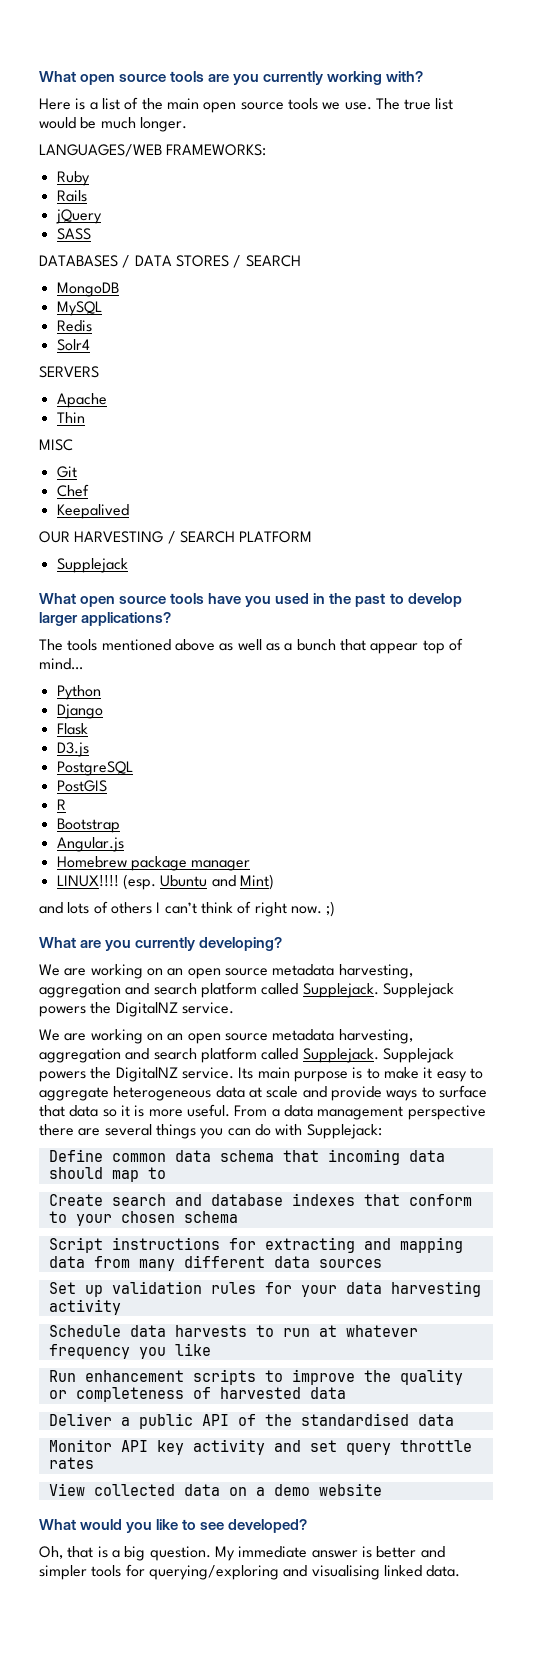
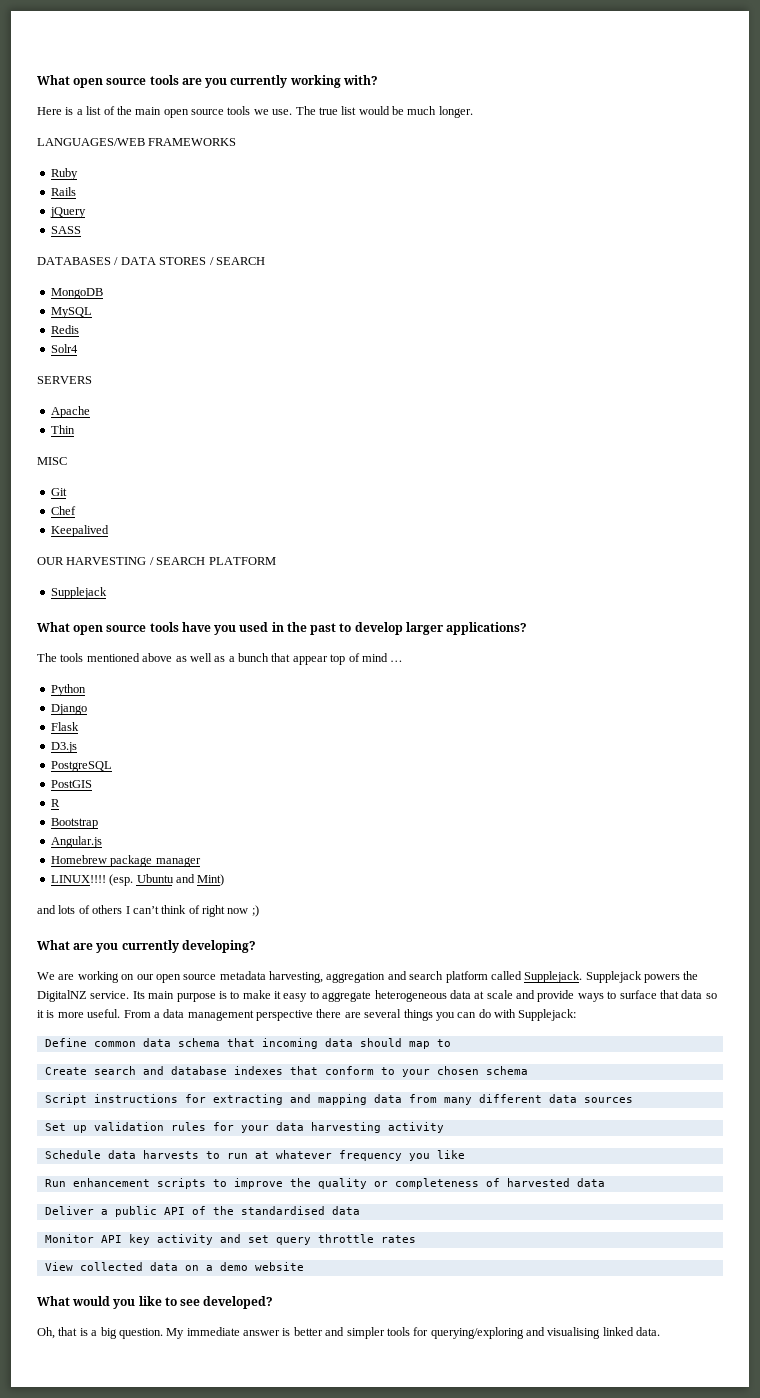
- LANGUAGES/WEB FRAMEWORKS:
+ LANGUAGES/WEB FRAMEWORKS
- The tools mentioned above as well as a bunch that appear top of mind…
+ The tools mentioned above as well as a bunch that appear top of mind …
- and lots of others I can’t think of right now. ;)
+ and lots of others I can’t think of right now ;)
  What are you currently developing?
- We are working on an open source metadata harvesting, aggregation and search platform called Supplejack. Supplejack powers the DigitalNZ service.
- We are working on an open source metadata harvesting, aggregation and search platform called Supplejack.
+ We are working on our open source metadata harvesting, aggregation and search platform called Supplejack.

